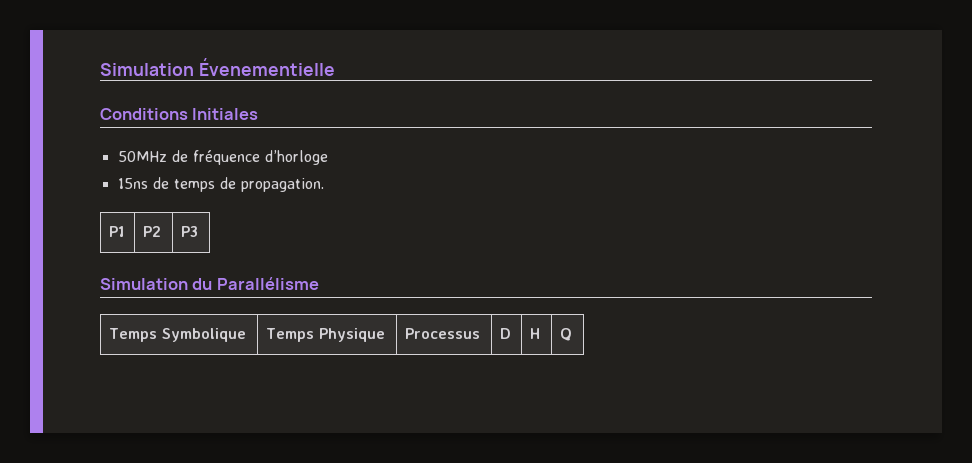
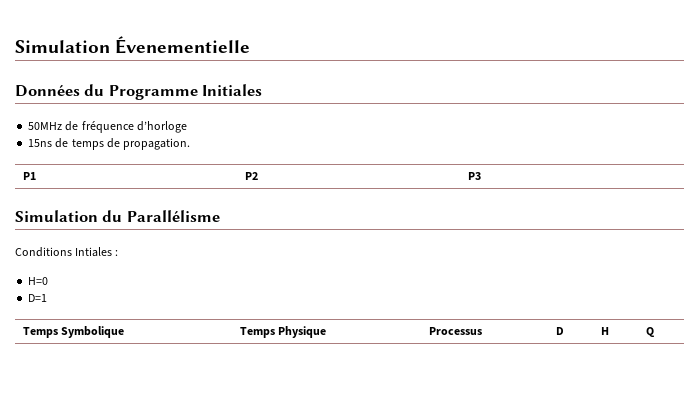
- Conditions Initiales
+ Données du Programme Initiales
+ Conditions Intiales :
+ H=0
+ D=1

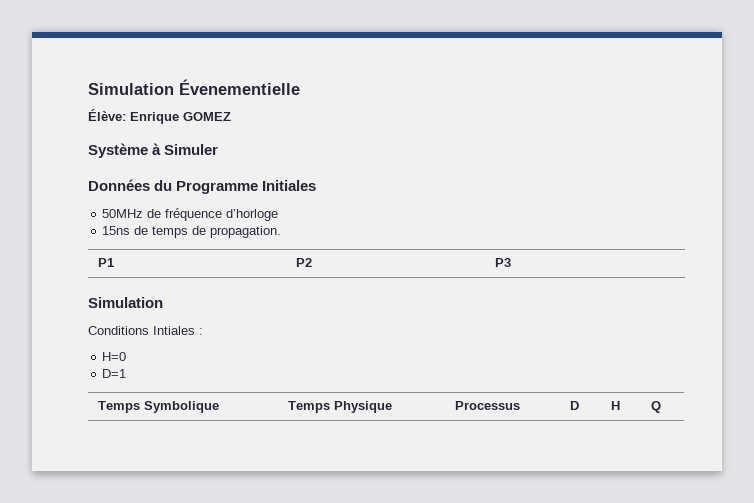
+ Élève: Enrique GOMEZ
+ Système à Simuler
  P1 | P2 | P3
- Simulation du Parallélisme
+ Simulation

